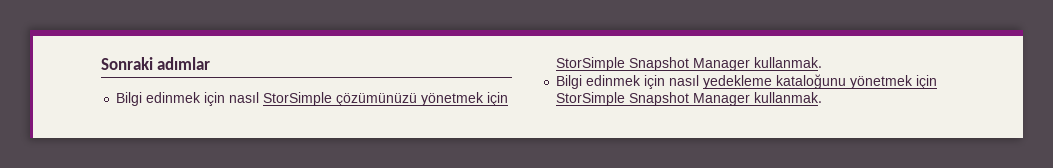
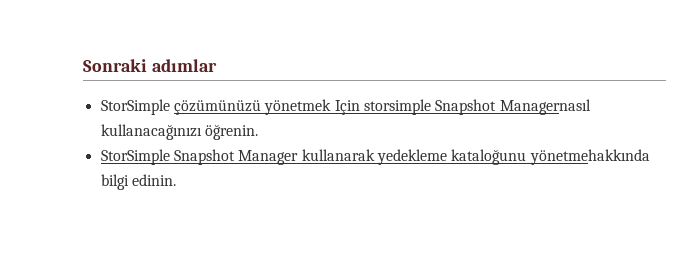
- Bilgi edinmek için nasıl StorSimple çözümünüzü yönetmek için StorSimple Snapshot Manager kullanmak.
- Bilgi edinmek için nasıl yedekleme kataloğunu yönetmek için StorSimple Snapshot Manager kullanmak.
+ StorSimple çözümünüzü yönetmek Için storsimple Snapshot Managernasıl kullanacağınızı öğrenin.
+ StorSimple Snapshot Manager kullanarak yedekleme kataloğunu yönetmehakkında bilgi edinin.

